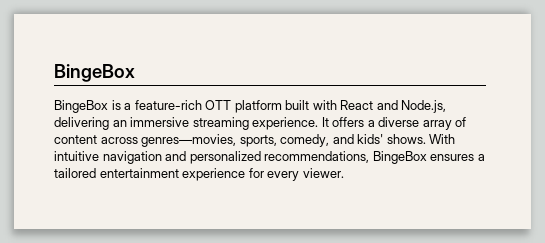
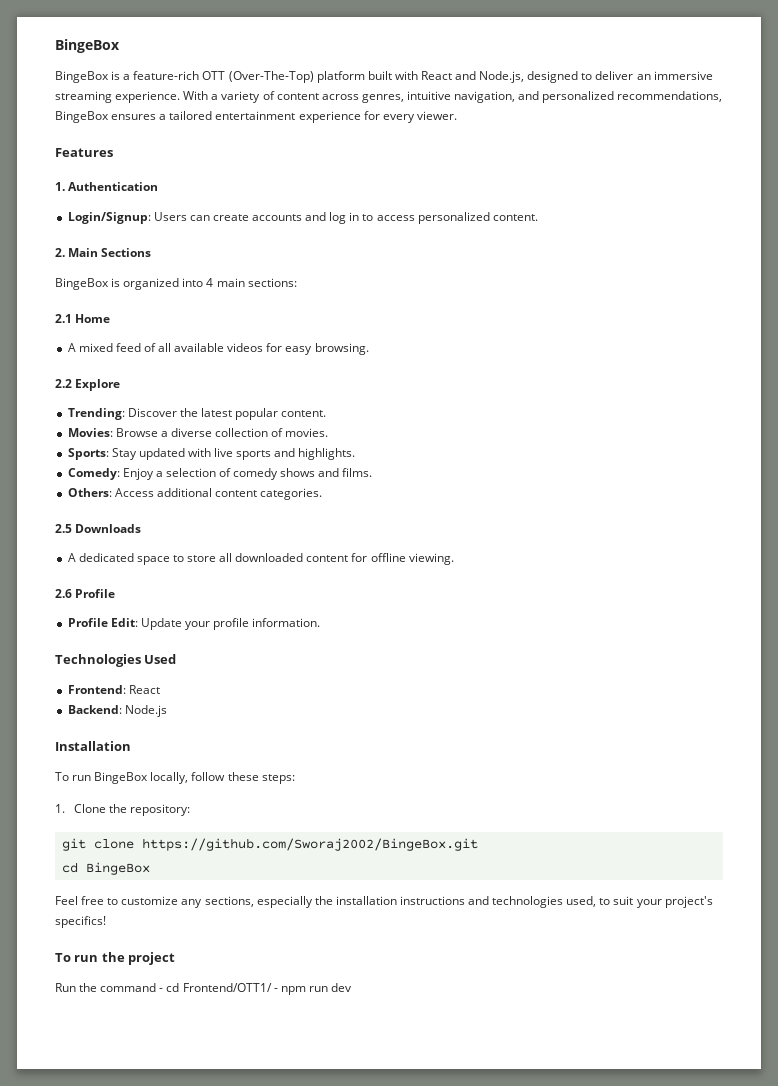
- BingeBox is a feature-rich OTT platform built with React and Node.js, delivering an immersive streaming experience.
+ BingeBox is a feature-rich OTT (Over-The-Top) platform built with React and Node.js, designed to deliver an immersive streaming experience.
- It offers a diverse array of content across genres—movies, sports, comedy, and kids' shows. With intuitive navigation and personalized recommendations, BingeBox ensures a tailored entertainment experience for every viewer.
+ With a variety of content across genres, intuitive navigation, and personalized recommendations, BingeBox ensures a tailored entertainment experience for every viewer.
+ Features
+ 1. Authentication
+ Login/Signup: Users can create accounts and log in to access personalized content.
+ 2. Main Sections
+ BingeBox is organized into 4 main sections:
+ 2.1 Home
+ A mixed feed of all available videos for easy browsing.
+ 2.2 Explore
+ Trending: Discover the latest popular content.
+ Movies: Browse a diverse collection of movies.
+ Sports: Stay updated with live sports and highlights.
+ Comedy: Enjoy a selection of comedy shows and films.
+ Others: Access additional content categories.
+ 2.5 Downloads
+ A dedicated space to store all downloaded content for offline viewing.
+ 2.6 Profile
+ Profile Edit: Update your profile information.
+ Technologies Used
+ Frontend: React
+ Backend: Node.js
+ Installation
+ To run BingeBox locally, follow these steps:
+ 1. Clone the repository:
+ git clone https://github.com/Sworaj2002/BingeBox.git
+ cd BingeBox
+ Feel free to customize any sections, especially the installation instructions and technologies used, to suit your project's specifics!
+ To run the project
+ Run the command - cd Frontend/OTT1/ - npm run dev

